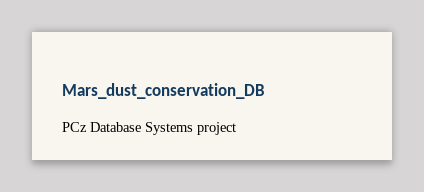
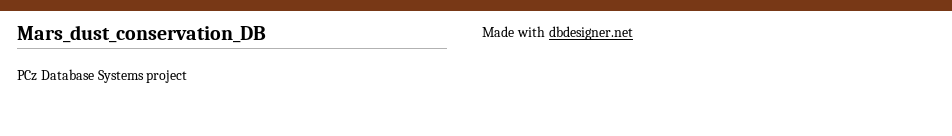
+ Made with dbdesigner.net

